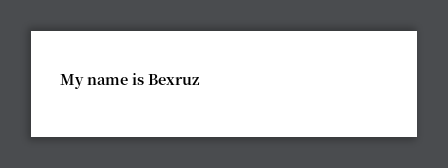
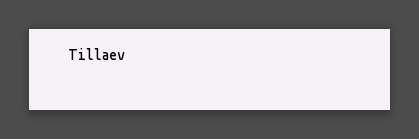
- My name is Bexruz
+ Tillaev

